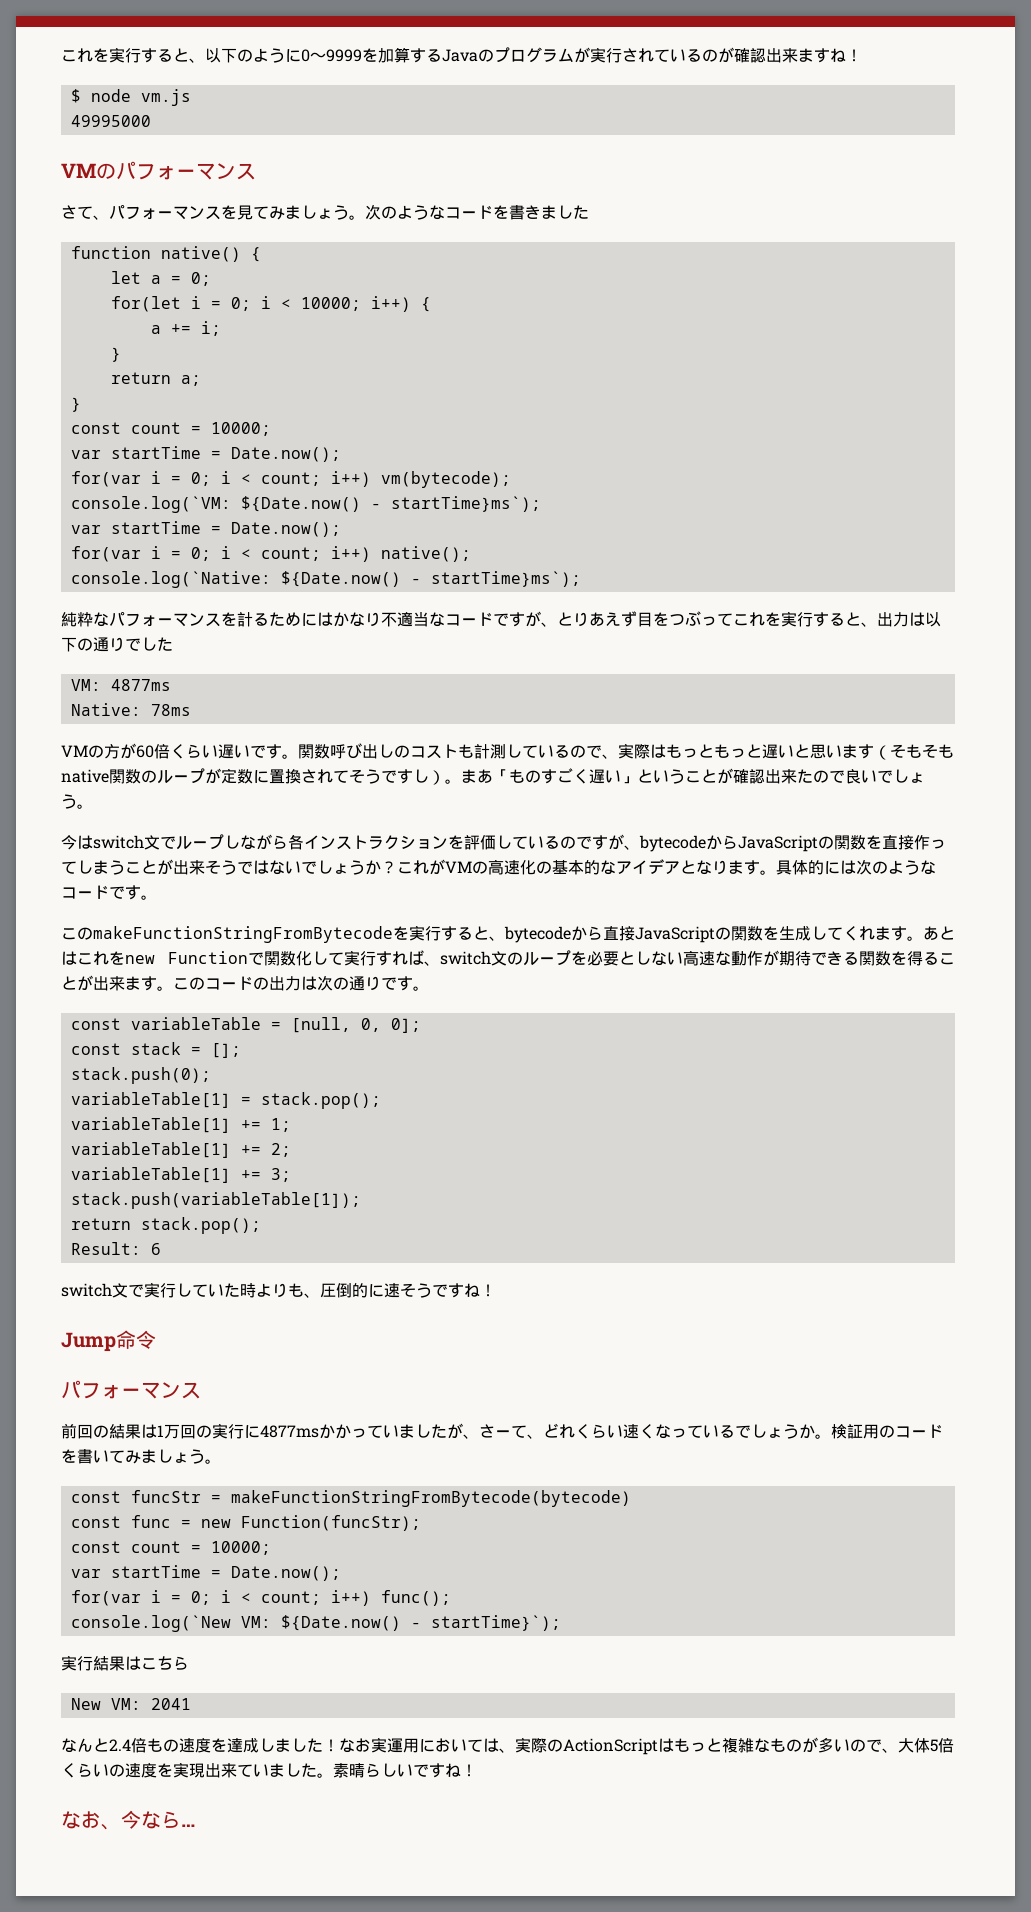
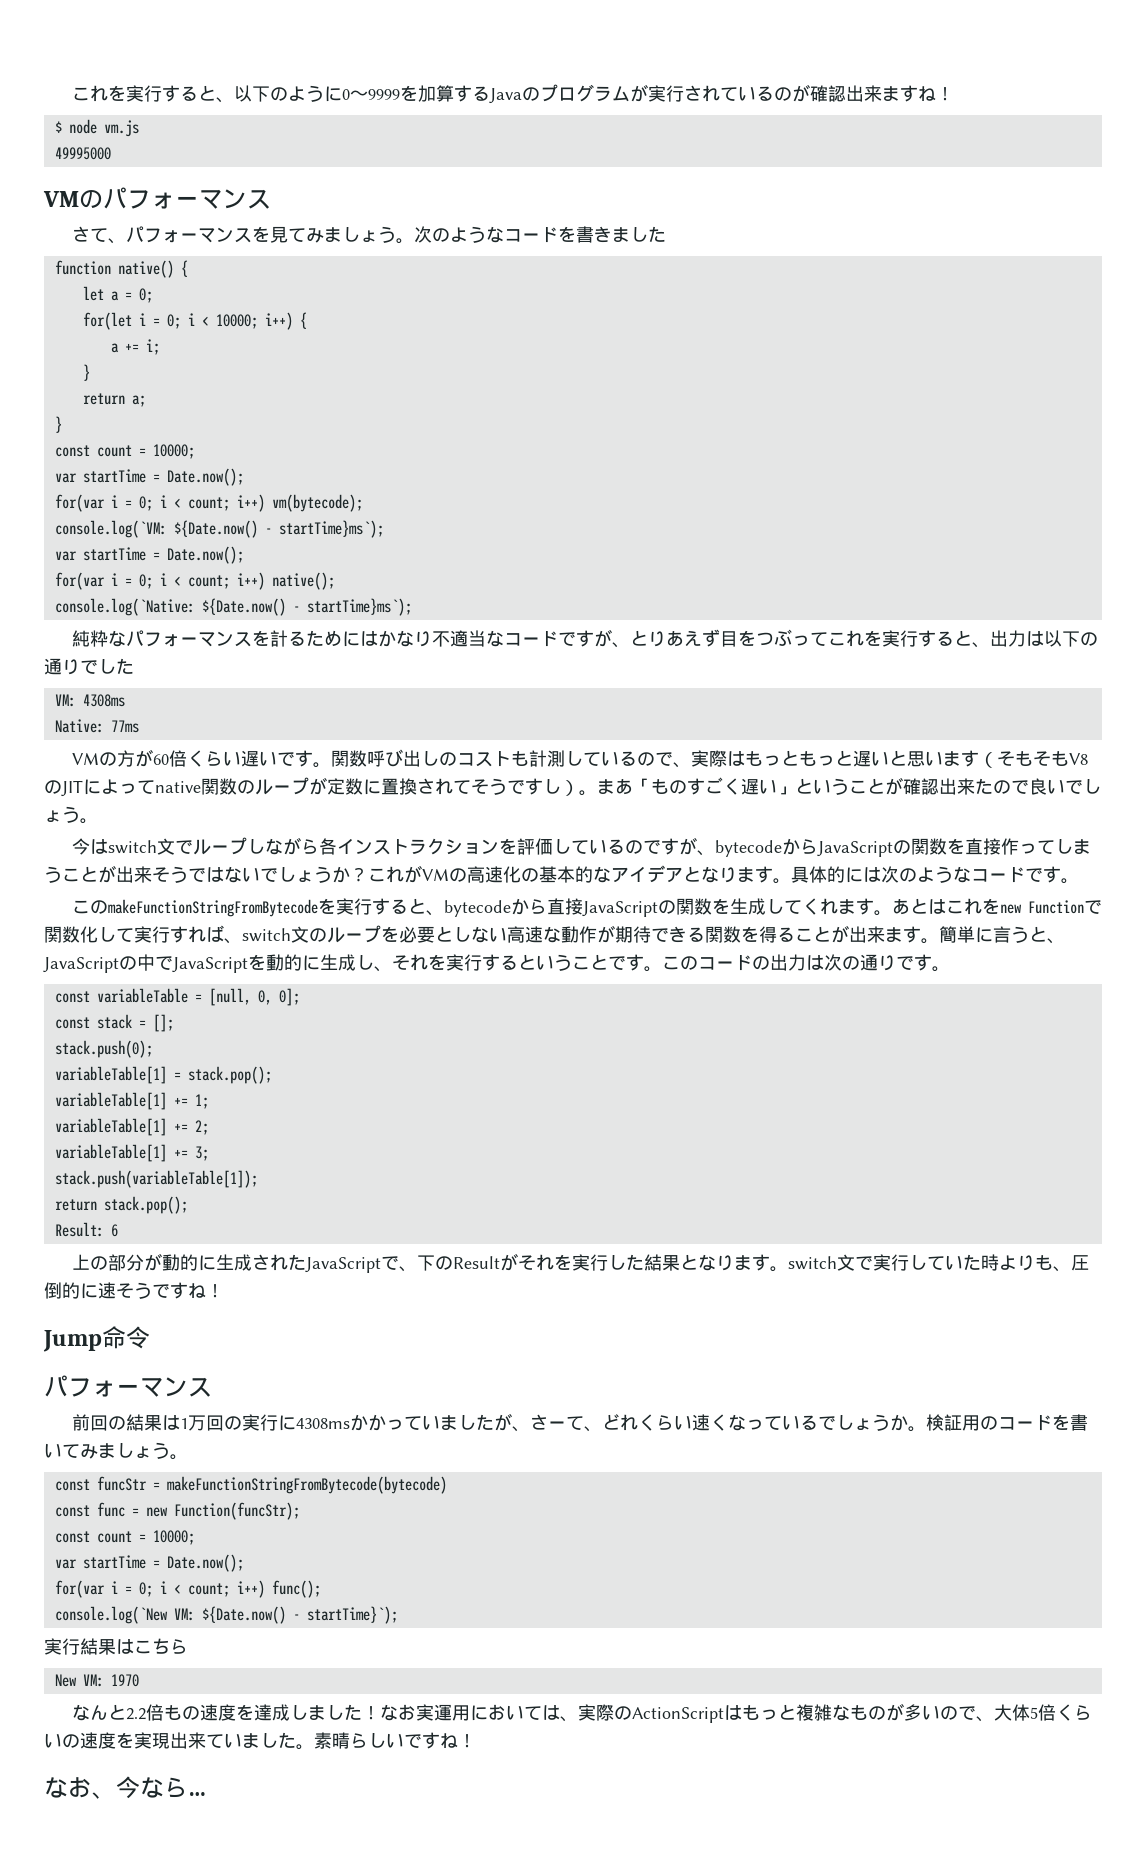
- VM: 4877ms
+ VM: 4308ms
- Native: 78ms
+ Native: 77ms
- 関数呼び出しのコストも計測しているので、実際はもっともっと遅いと思います（そもそもnative関数のループが定数に置換されてそうですし）。
+ 関数呼び出しのコストも計測しているので、実際はもっともっと遅いと思います（そもそもV8のJITによってnative関数のループが定数に置換されてそうですし）。
+ 簡単に言うと、JavaScriptの中でJavaScriptを動的に生成し、それを実行するということです。
- switch文で実行していた時よりも、圧倒的に速そうですね！
+ 上の部分が動的に生成されたJavaScriptで、下のResultがそれを実行した結果となります。switch文で実行していた時よりも、圧倒的に速そうですね！
- 前回の結果は1万回の実行に4877msかかっていましたが、さーて、どれくらい速くなっているでしょうか。
+ 前回の結果は1万回の実行に4308msかかっていましたが、さーて、どれくらい速くなっているでしょうか。
- New VM: 2041
+ New VM: 1970
- なんと2.4倍もの速度を達成しました！
+ なんと2.2倍もの速度を達成しました！

